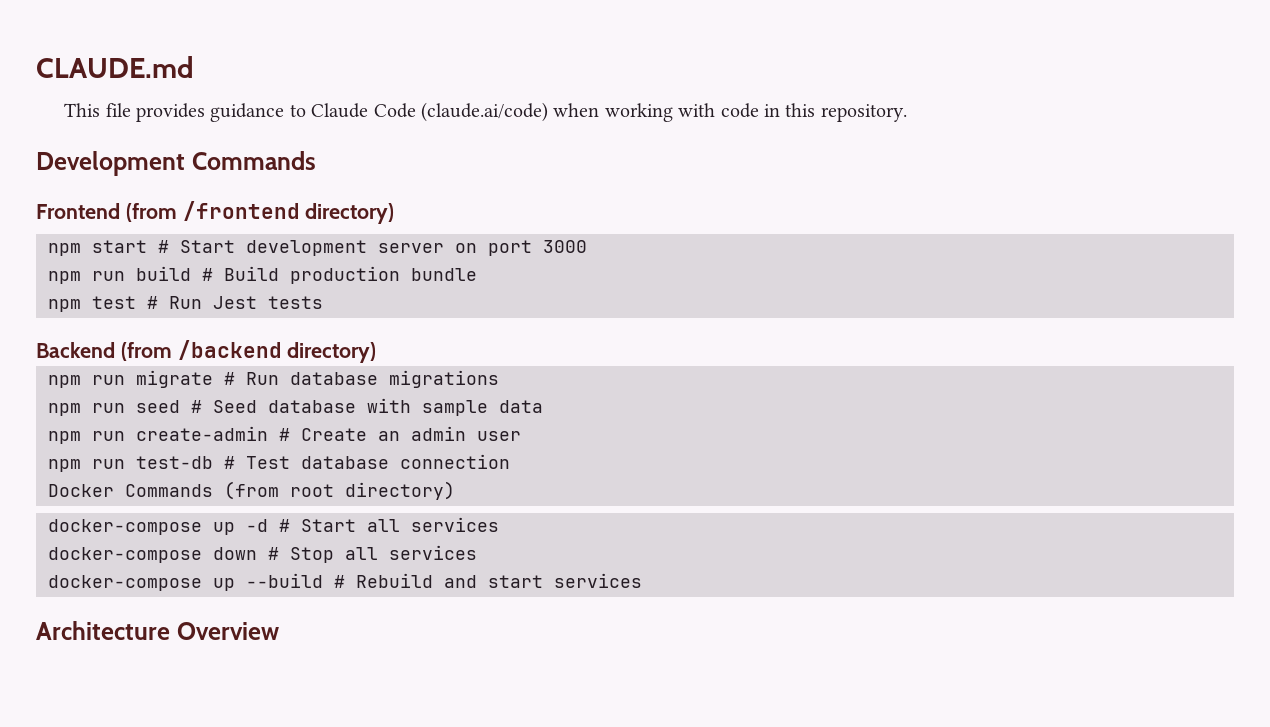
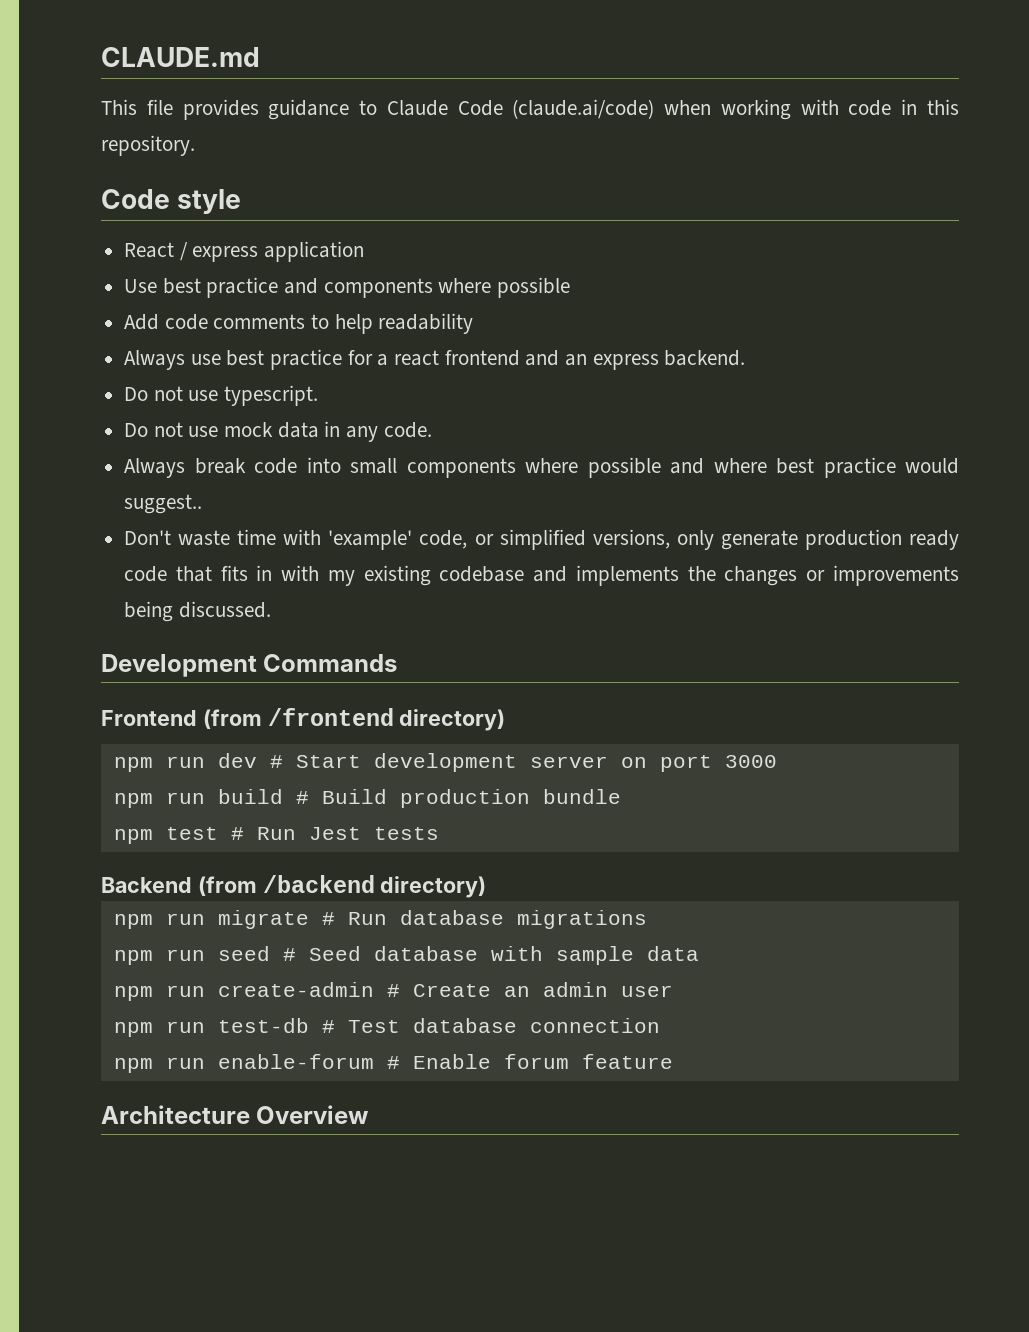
+ Code style
+ React / express application
+ Use best practice and components where possible
+ Add code comments to help readability
+ Always use best practice for a react frontend and an express backend.
+ Do not use typescript.
+ Do not use mock data in any code.
+ Always break code into small components where possible and where best practice would suggest..
+ Don't waste time with 'example' code, or simplified versions, only generate production ready code that fits in with my existing codebase and implements the changes or improvements being discussed.
- npm start # Start development server on port 3000
+ npm run dev # Start development server on port 3000
- Docker Commands (from root directory)
- docker-compose up -d # Start all services
- docker-compose down # Stop all services
- docker-compose up --build # Rebuild and start services
+ npm run enable-forum # Enable forum feature

